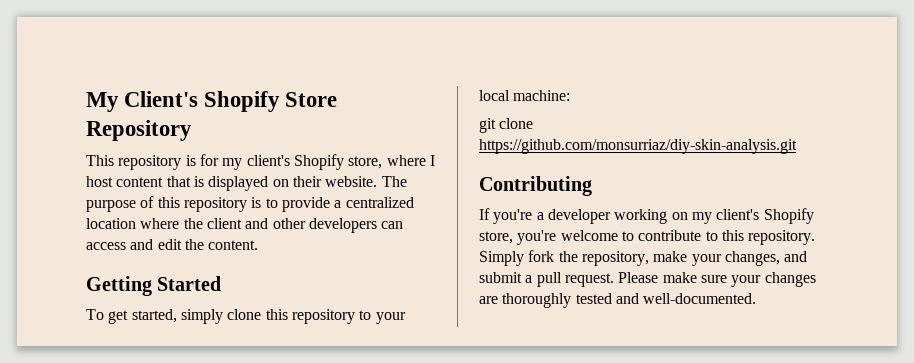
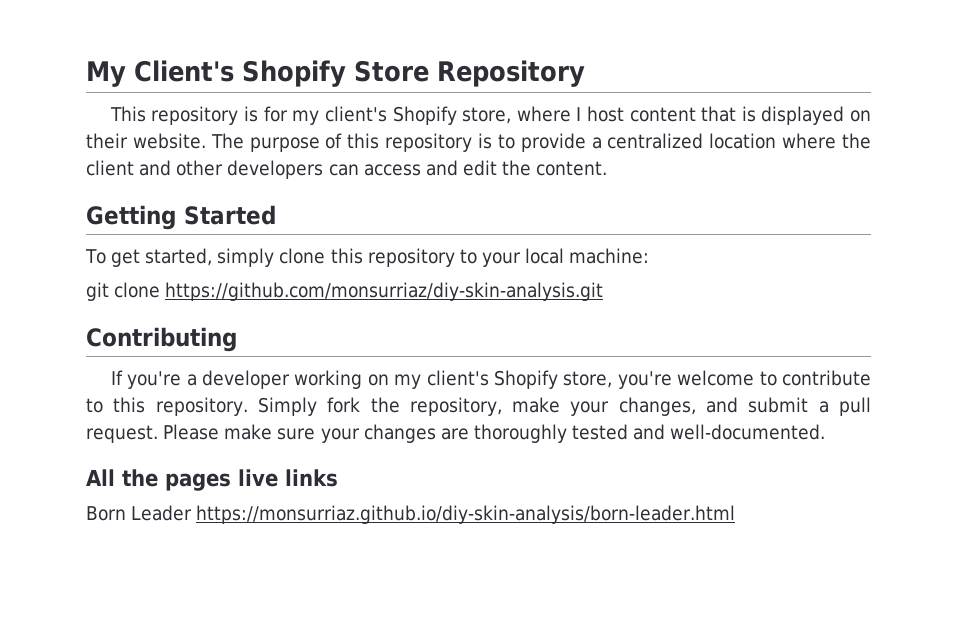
+ All the pages live links
+ Born Leader https://monsurriaz.github.io/diy-skin-analysis/born-leader.html

